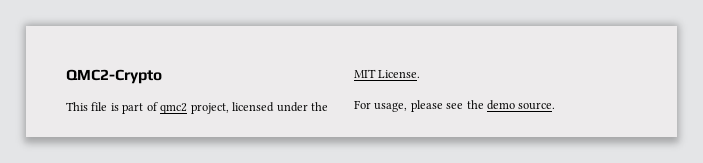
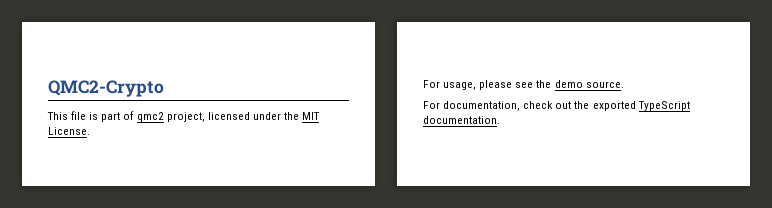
+ For documentation, check out the exported TypeScript documentation.

